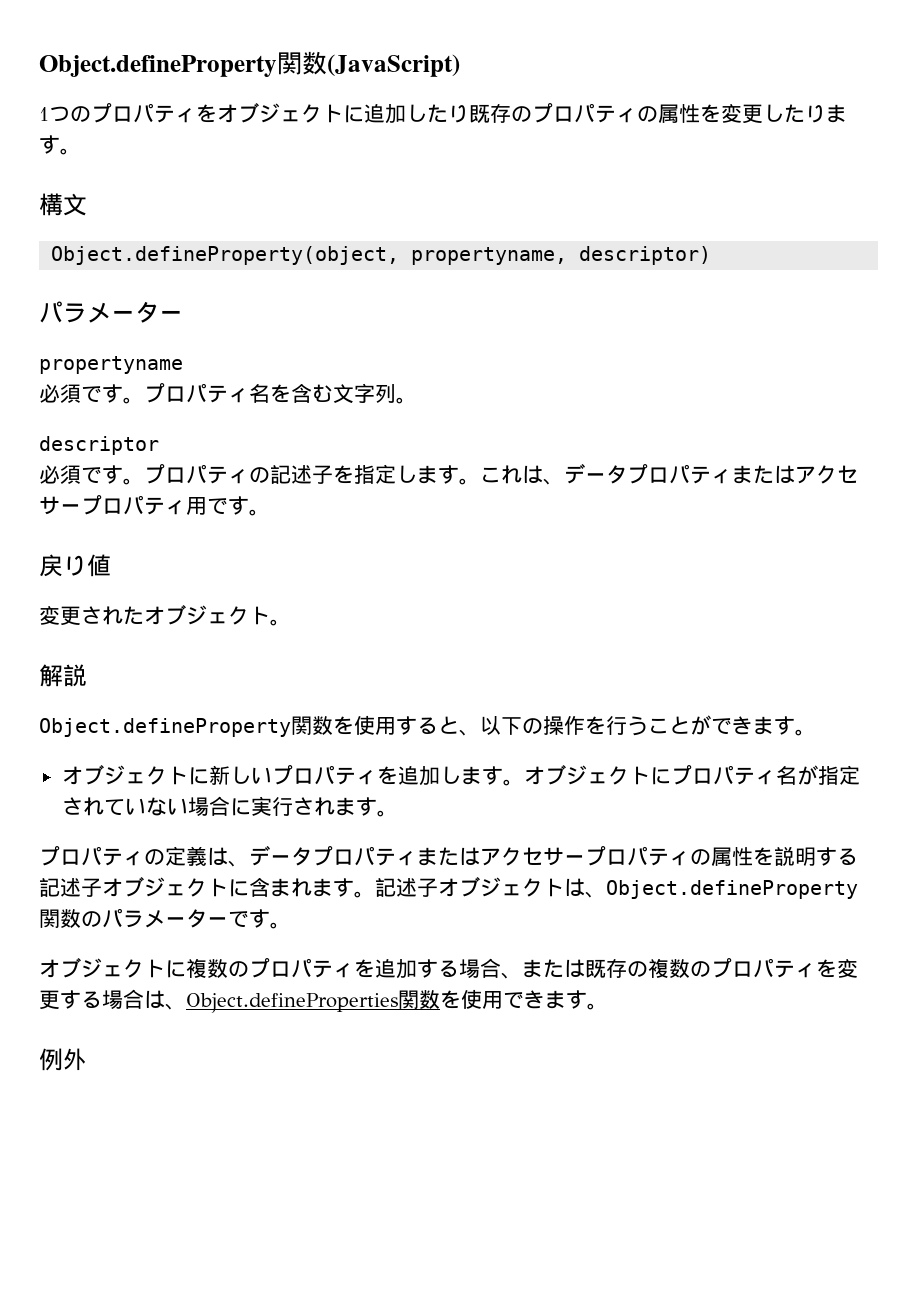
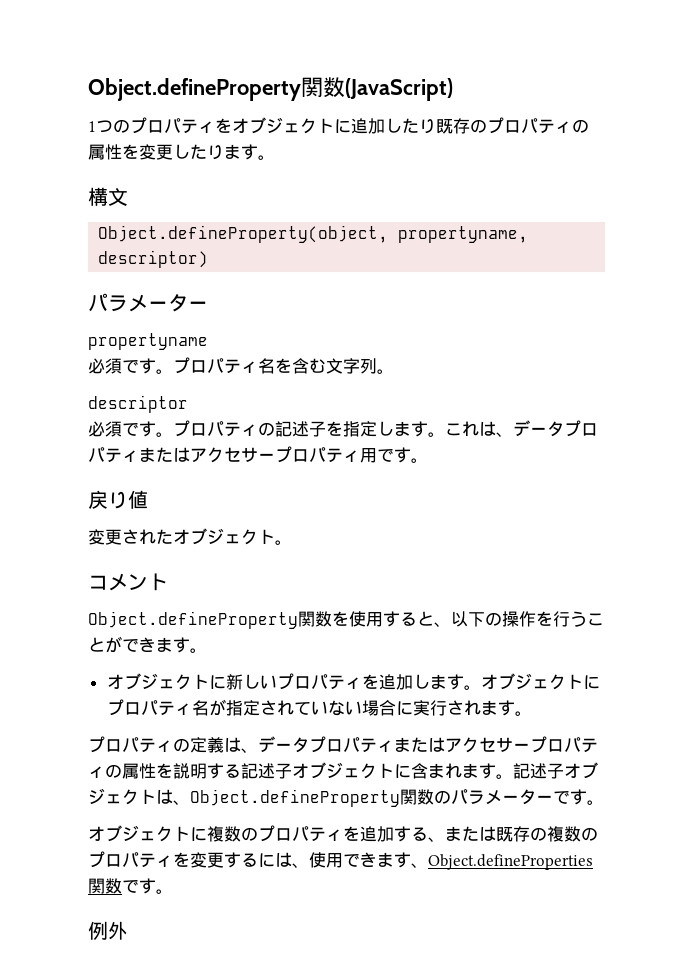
- 解説
+ コメント
- オブジェクトに複数のプロパティを追加する場合、または既存の複数のプロパティを変更する場合は、Object.defineProperties関数を使用できます。
+ オブジェクトに複数のプロパティを追加する、または既存の複数のプロパティを変更するには、使用できます、Object.defineProperties関数です。

